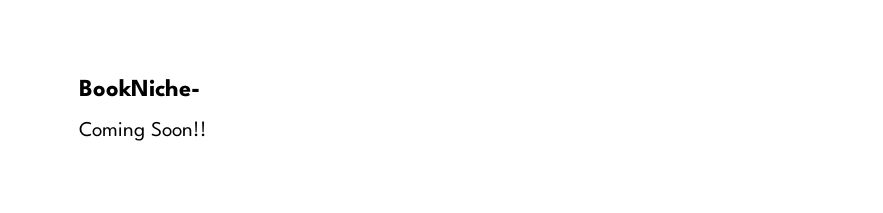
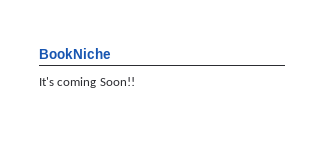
- BookNiche-
- Coming Soon!!
+ BookNiche
+ It's coming Soon!!

